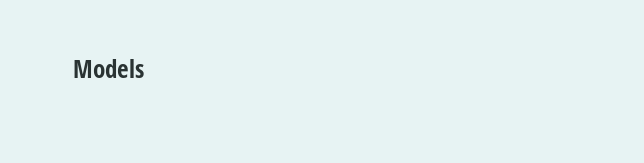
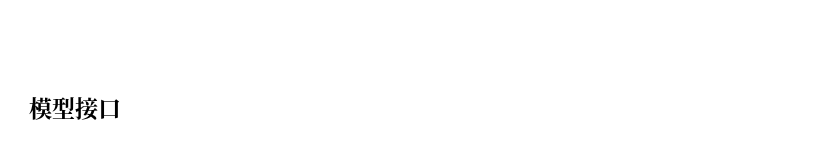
- Models
+ 模型接口

